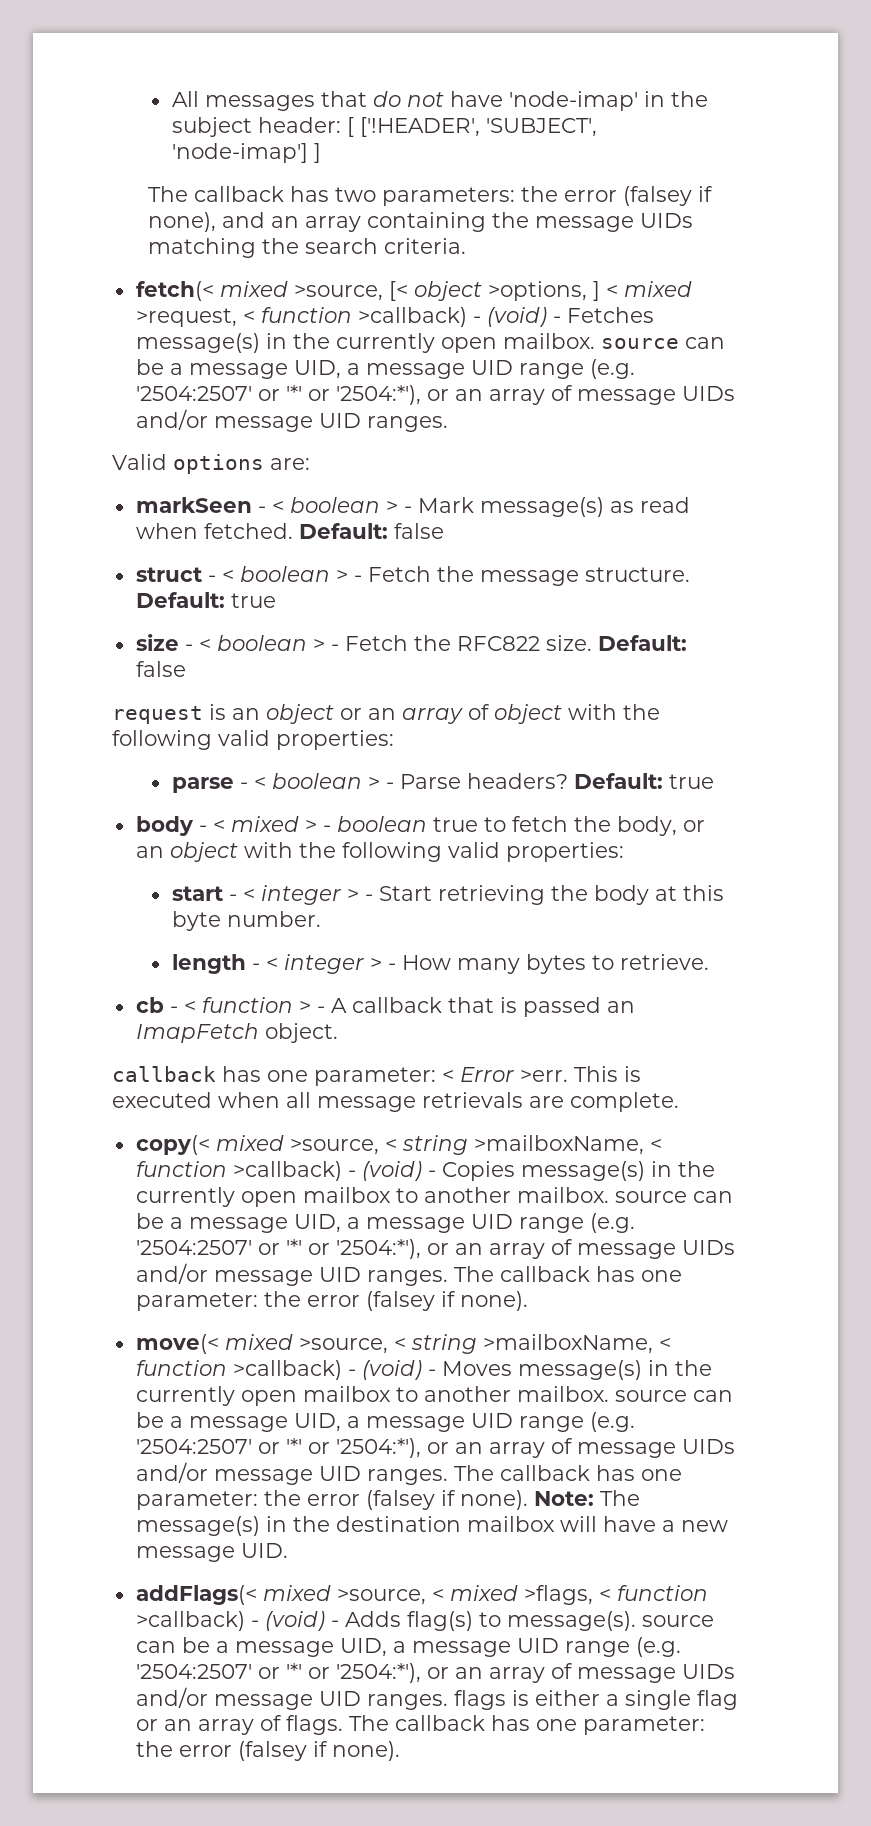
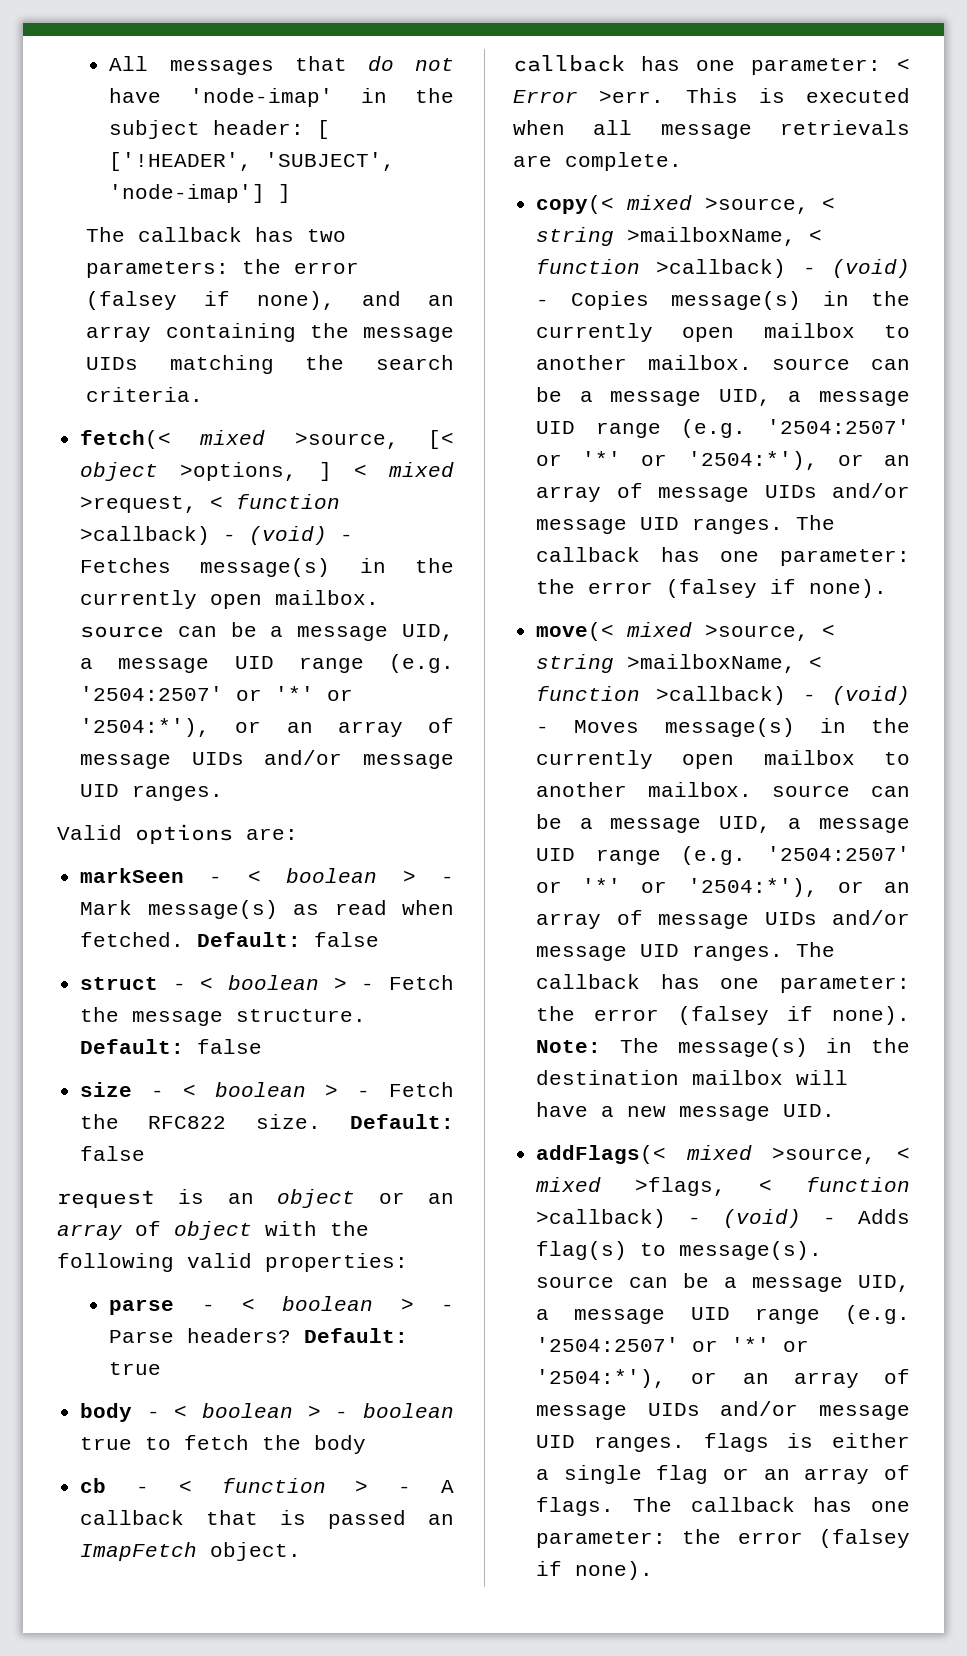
- struct - < boolean > - Fetch the message structure. Default: true
+ struct - < boolean > - Fetch the message structure. Default: false
- body - < mixed > - boolean true to fetch the body, or an object with the following valid properties:
- start - < integer > - Start retrieving the body at this byte number.
- length - < integer > - How many bytes to retrieve.
+ body - < boolean > - boolean true to fetch the body

